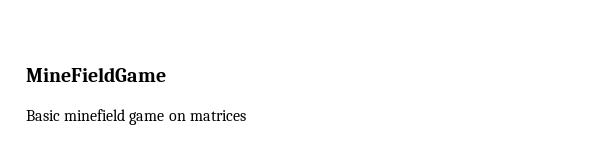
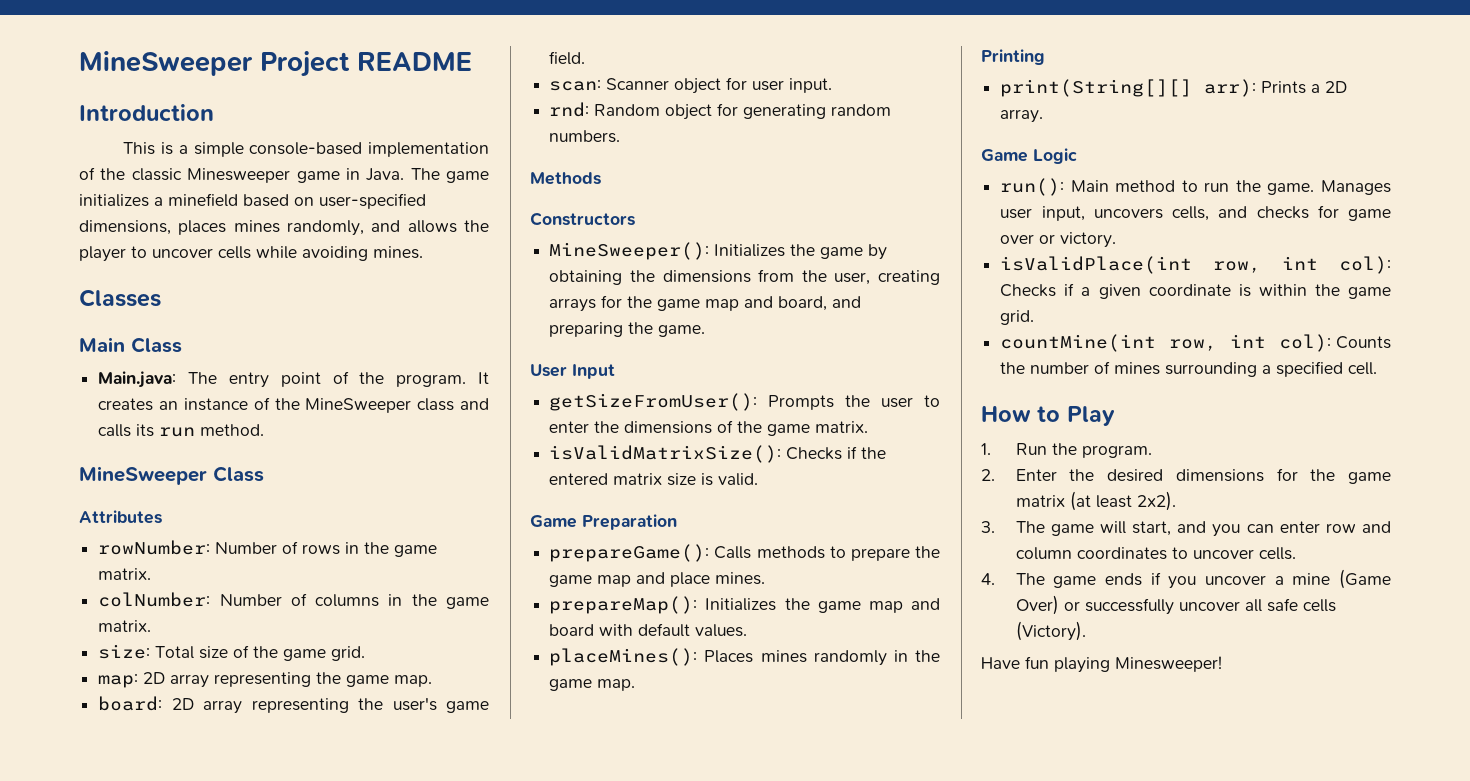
- MineFieldGame
- Basic minefield game on matrices
+ MineSweeper Project README
+ Introduction
+ This is a simple console-based implementation of the classic Minesweeper game in Java. The game initializes a minefield based on user-specified dimensions, places mines randomly, and allows the player to uncover cells while avoiding mines.
+ Classes
+ Main Class
+ Main.java: The entry point of the program. It creates an instance of the MineSweeper class and calls its run method.
+ MineSweeper Class
+ Attributes
+ rowNumber: Number of rows in the game matrix.
+ colNumber: Number of columns in the game matrix.
+ size: Total size of the game grid.
+ map: 2D array representing the game map.
+ board: 2D array representing the user's game field.
+ scan: Scanner object for user input.
+ rnd: Random object for generating random numbers.
+ Methods
+ Constructors
+ MineSweeper(): Initializes the game by obtaining the dimensions from the user, creating arrays for the game map and board, and preparing the game.
+ User Input
+ getSizeFromUser(): Prompts the user to enter the dimensions of the game matrix.
+ isValidMatrixSize(): Checks if the entered matrix size is valid.
+ Game Preparation
+ prepareGame(): Calls methods to prepare the game map and place mines.
+ prepareMap(): Initializes the game map and board with default values.
+ placeMines(): Places mines randomly in the game map.
+ Printing
+ print(String[][] arr): Prints a 2D array.
+ Game Logic
+ run(): Main method to run the game. Manages user input, uncovers cells, and checks for game over or victory.
+ isValidPlace(int row, int col): Checks if a given coordinate is within the game grid.
+ countMine(int row, int col): Counts the number of mines surrounding a specified cell.
+ How to Play
+ 1. Run the program.
+ 2. Enter the desired dimensions for the game matrix (at least 2x2).
+ 3. The game will start, and you can enter row and column coordinates to uncover cells.
+ 4. The game ends if you uncover a mine (Game Over) or successfully uncover all safe cells (Victory).
+ Have fun playing Minesweeper!

